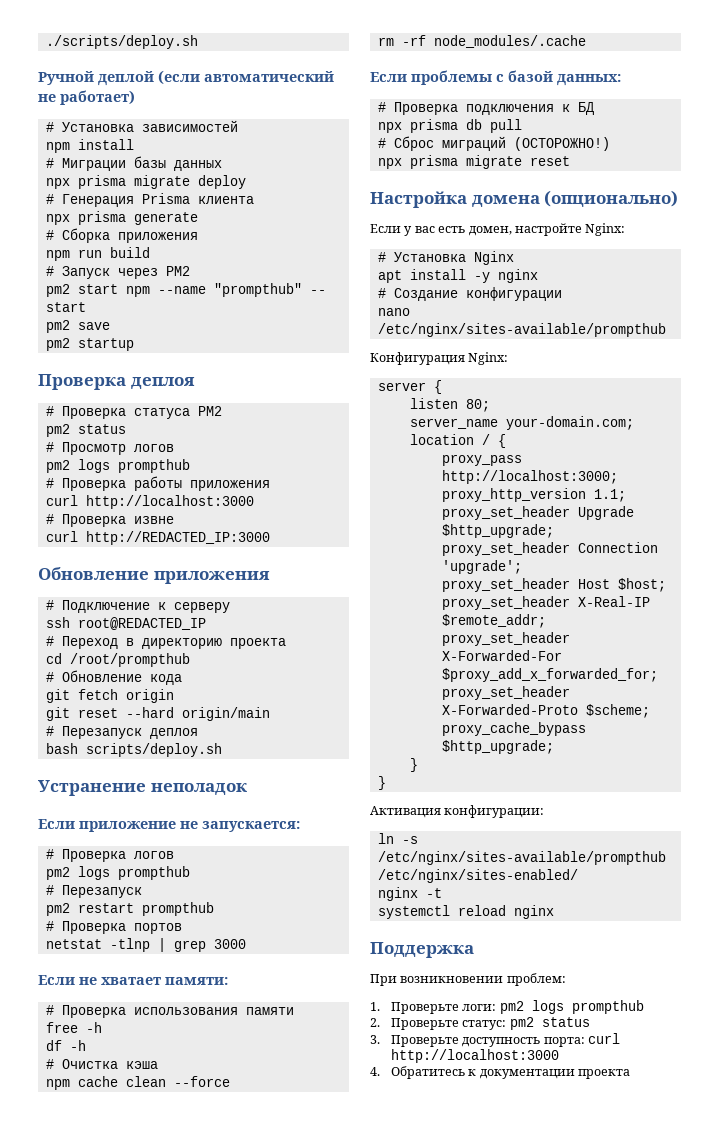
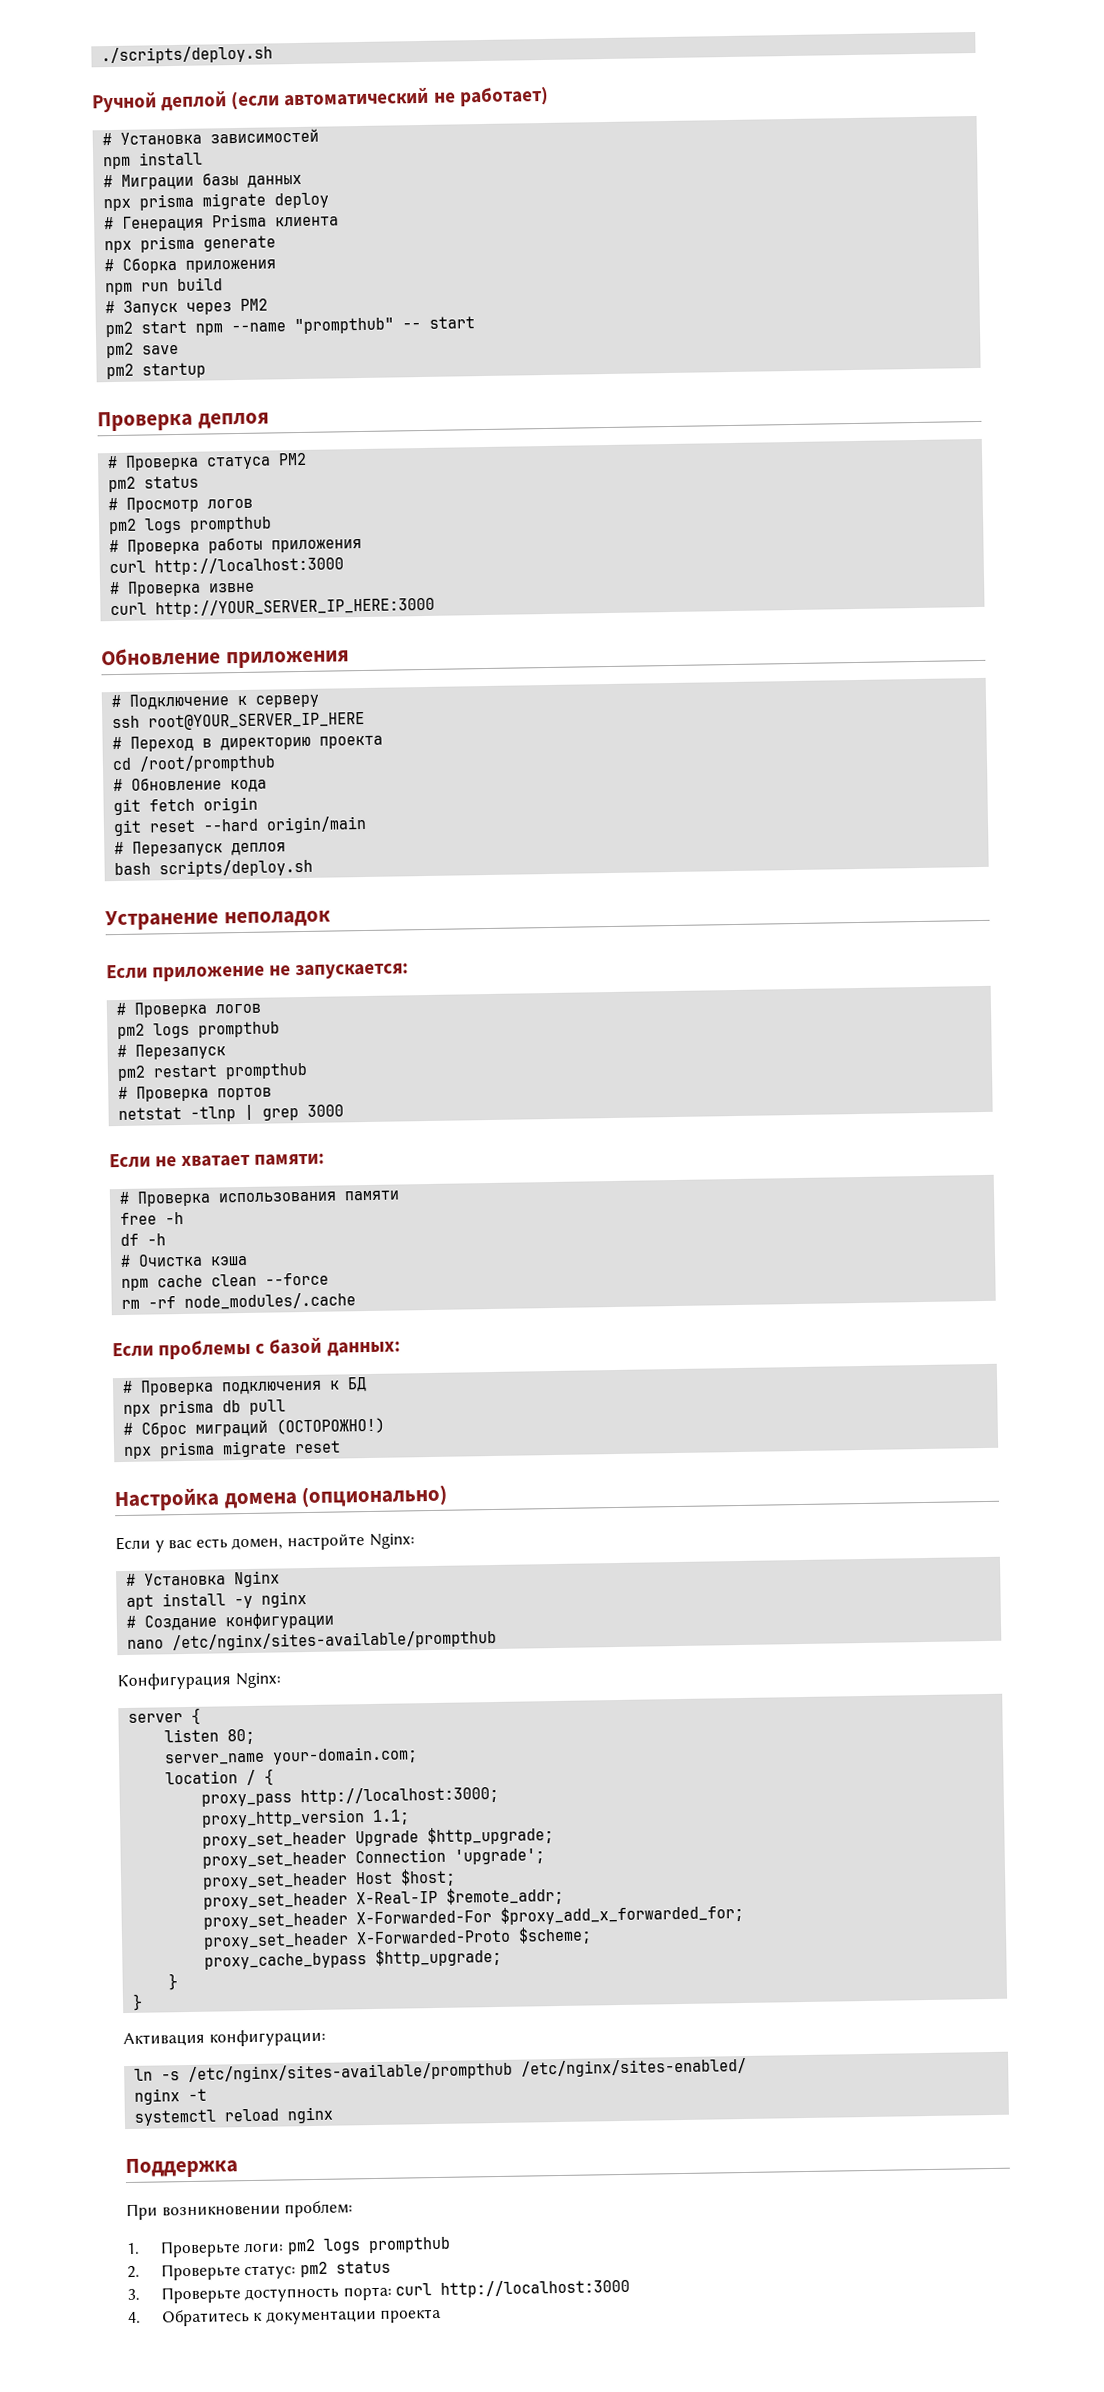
- curl http://REDACTED_IP:3000
+ curl http://YOUR_SERVER_IP_HERE:3000
- ssh root@REDACTED_IP
+ ssh root@YOUR_SERVER_IP_HERE

